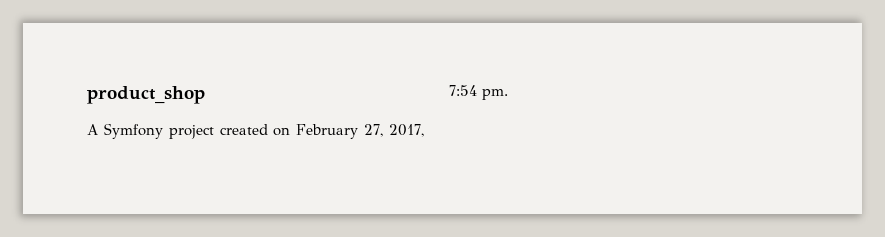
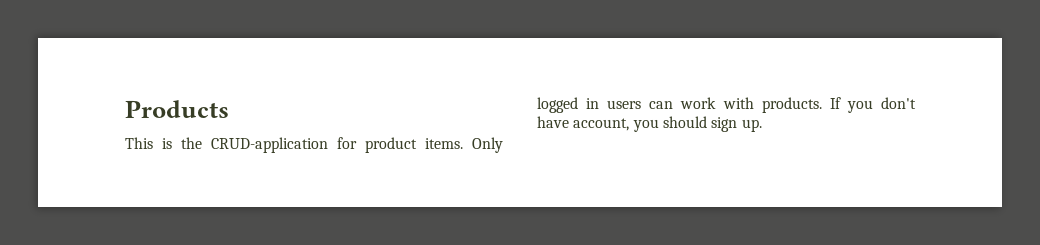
- product_shop
- A Symfony project created on February 27, 2017, 7:54 pm.
+ Products
+ This is the CRUD-application for product items. Only logged in users can work with products. If you don't have account, you should sign up.

